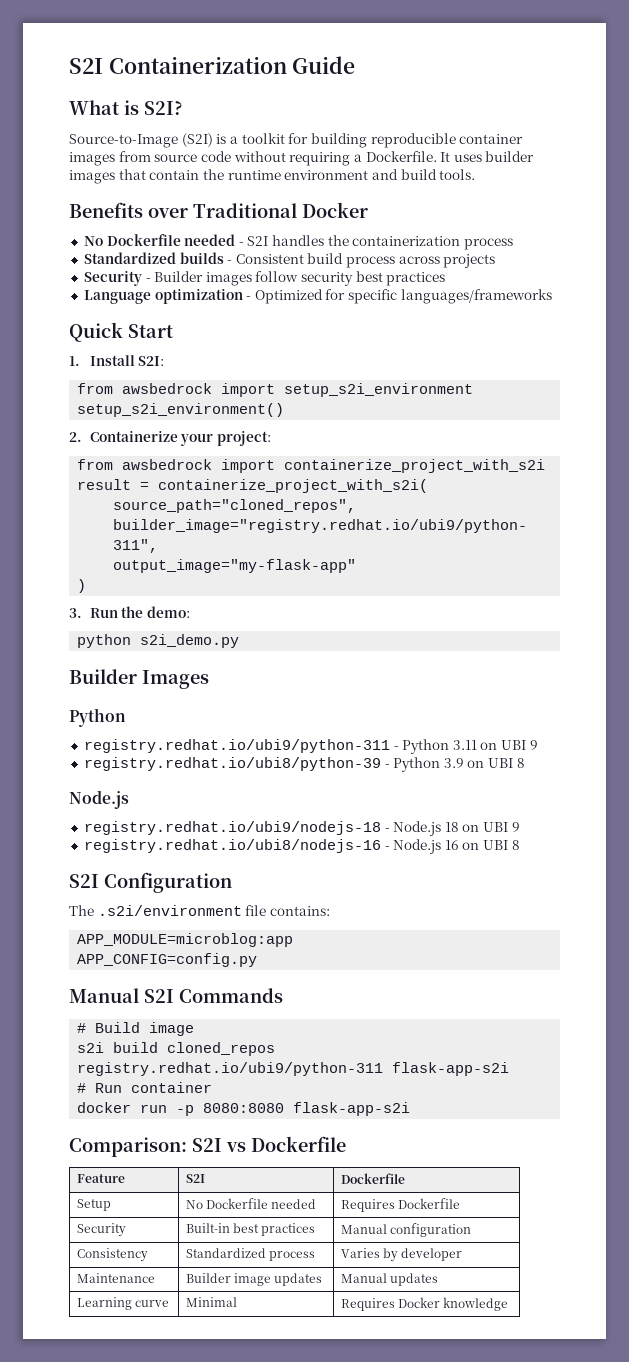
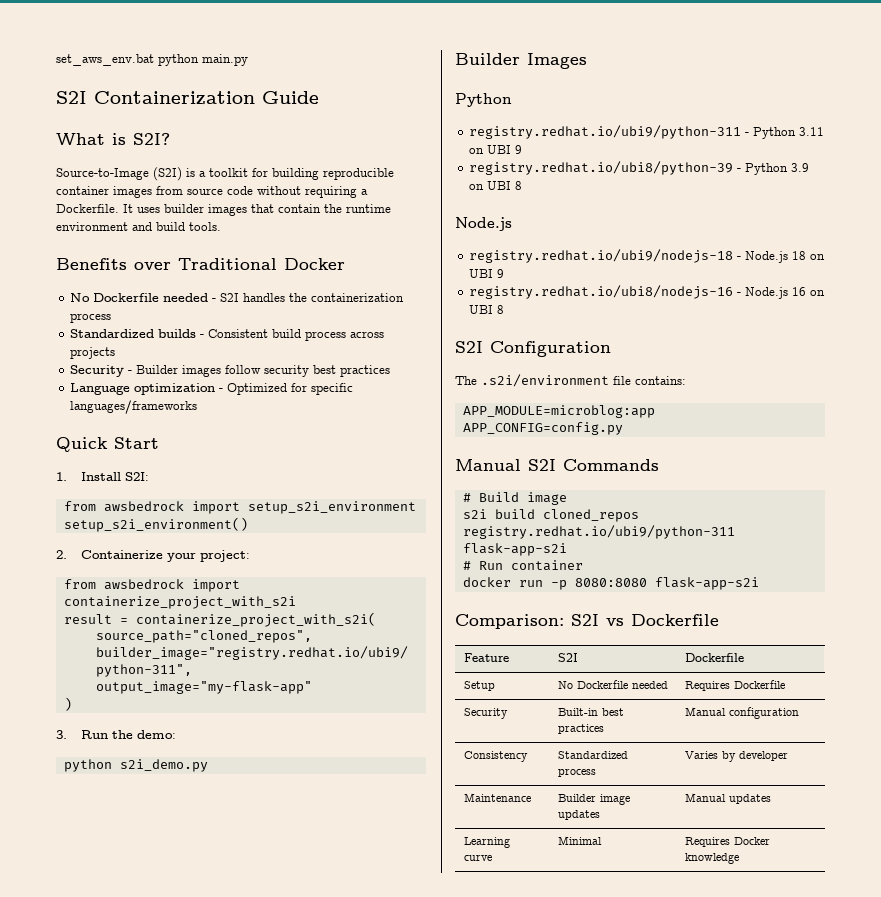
+ set_aws_env.bat python main.py

